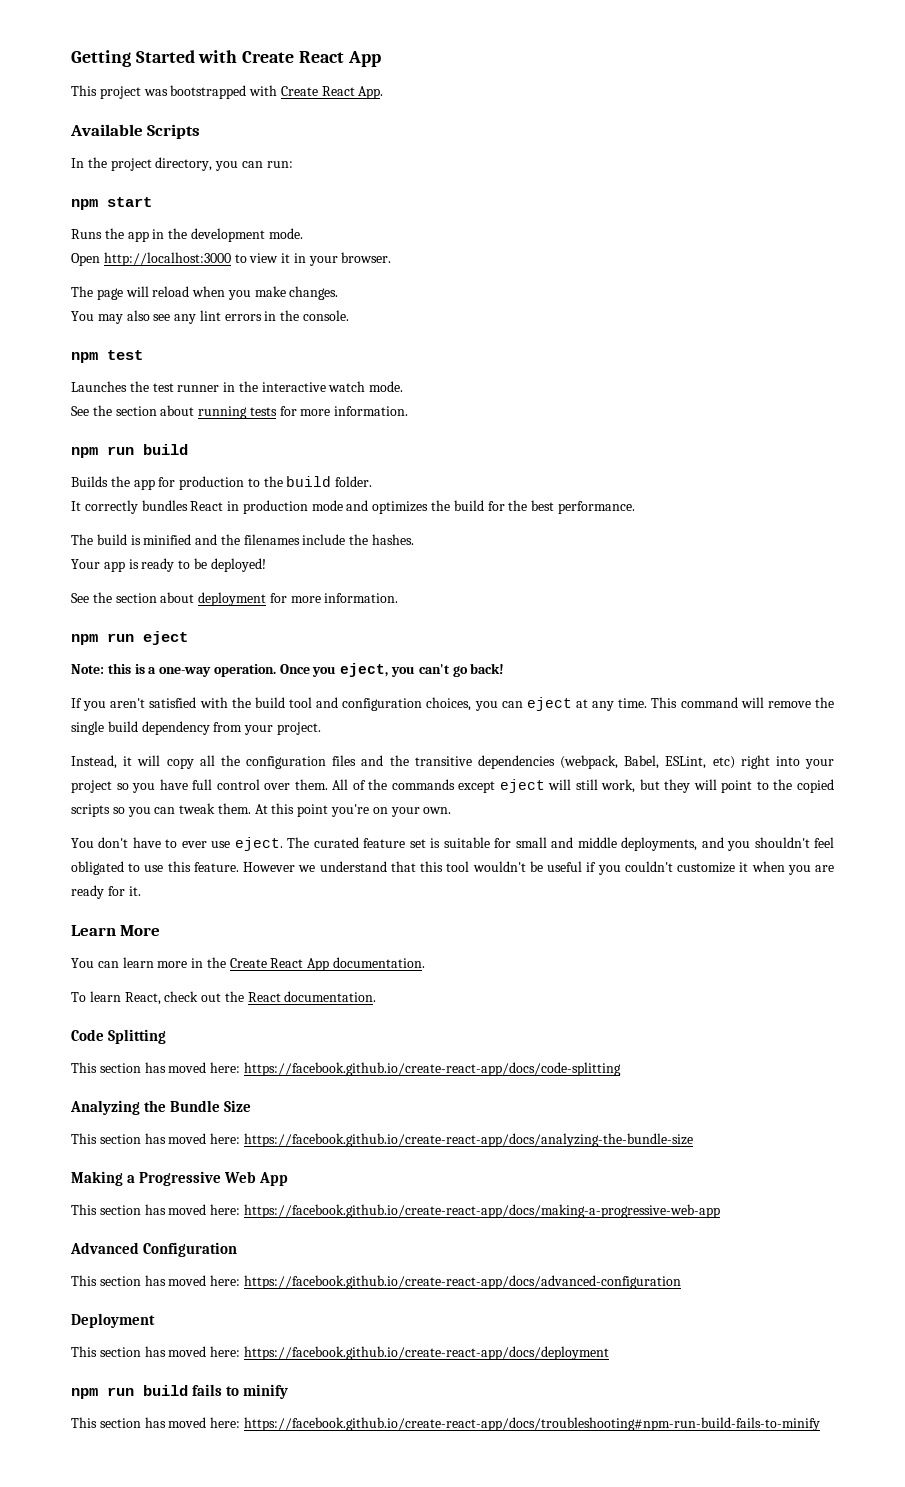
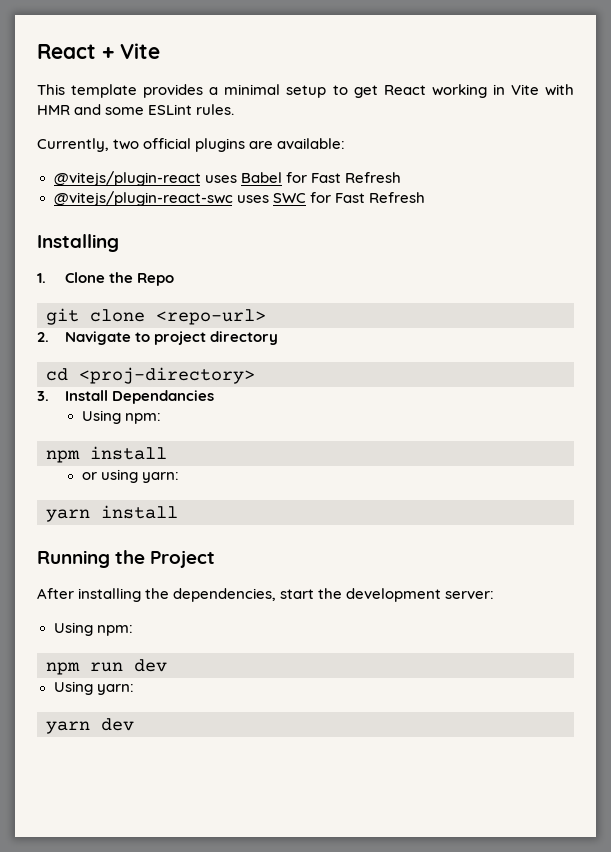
- Getting Started with Create React App
- This project was bootstrapped with Create React App.
- Available Scripts
- In the project directory, you can run:
- npm start
- Runs the app in the development mode.
- Open http://localhost:3000 to view it in your browser.
- The page will reload when you make changes.
- You may also see any lint errors in the console.
- npm test
- Launches the test runner in the interactive watch mode.
- See the section about running tests for more information.
- npm run build
- Builds the app for production to the build folder.
- It correctly bundles React in production mode and optimizes the build for the best performance.
- The build is minified and the filenames include the hashes.
- Your app is ready to be deployed!
- See the section about deployment for more information.
- npm run eject
- Note: this is a one-way operation. Once you eject, you can't go back!
- If you aren't satisfied with the build tool and configuration choices, you can eject at any time. This command will remove the single build dependency from your project.
- Instead, it will copy all the configuration files and the transitive dependencies (webpack, Babel, ESLint, etc) right into your project so you have full control over them. All of the commands except eject will still work, but they will point to the copied scripts so you can tweak them. At this point you're on your own.
- You don't have to ever use eject. The curated feature set is suitable for small and middle deployments, and you shouldn't feel obligated to use this feature. However we understand that this tool wouldn't be useful if you couldn't customize it when you are ready for it.
- Learn More
- You can learn more in the Create React App documentation.
- To learn React, check out the React documentation.
- Code Splitting
- This section has moved here: https://facebook.github.io/create-react-app/docs/code-splitting
- Analyzing the Bundle Size
- This section has moved here: https://facebook.github.io/create-react-app/docs/analyzing-the-bundle-size
- Making a Progressive Web App
- This section has moved here: https://facebook.github.io/create-react-app/docs/making-a-progressive-web-app
- Advanced Configuration
- This section has moved here: https://facebook.github.io/create-react-app/docs/advanced-configuration
- Deployment
- This section has moved here: https://facebook.github.io/create-react-app/docs/deployment
- npm run build fails to minify
- This section has moved here: https://facebook.github.io/create-react-app/docs/troubleshooting#npm-run-build-fails-to-minify
+ React + Vite
+ This template provides a minimal setup to get React working in Vite with HMR and some ESLint rules.
+ Currently, two official plugins are available:
+ @vitejs/plugin-react uses Babel for Fast Refresh
+ @vitejs/plugin-react-swc uses SWC for Fast Refresh
+ Installing
+ 1. Clone the Repo
+ git clone <repo-url>
+ 2. Navigate to project directory
+ cd <proj-directory>
+ 3. Install Dependancies
+ Using npm:
+ npm install
+ or using yarn:
+ yarn install
+ Running the Project
+ After installing the dependencies, start the development server:
+ Using npm:
+ npm run dev
+ Using yarn:
+ yarn dev

